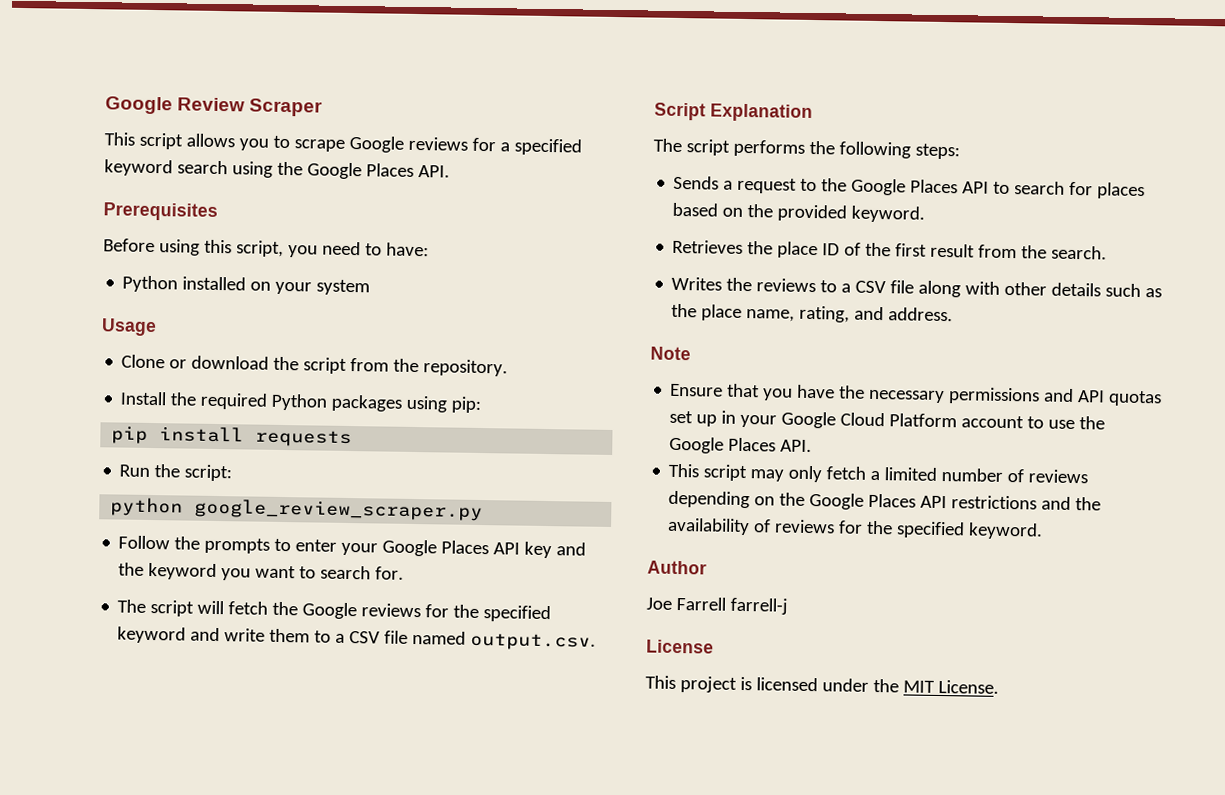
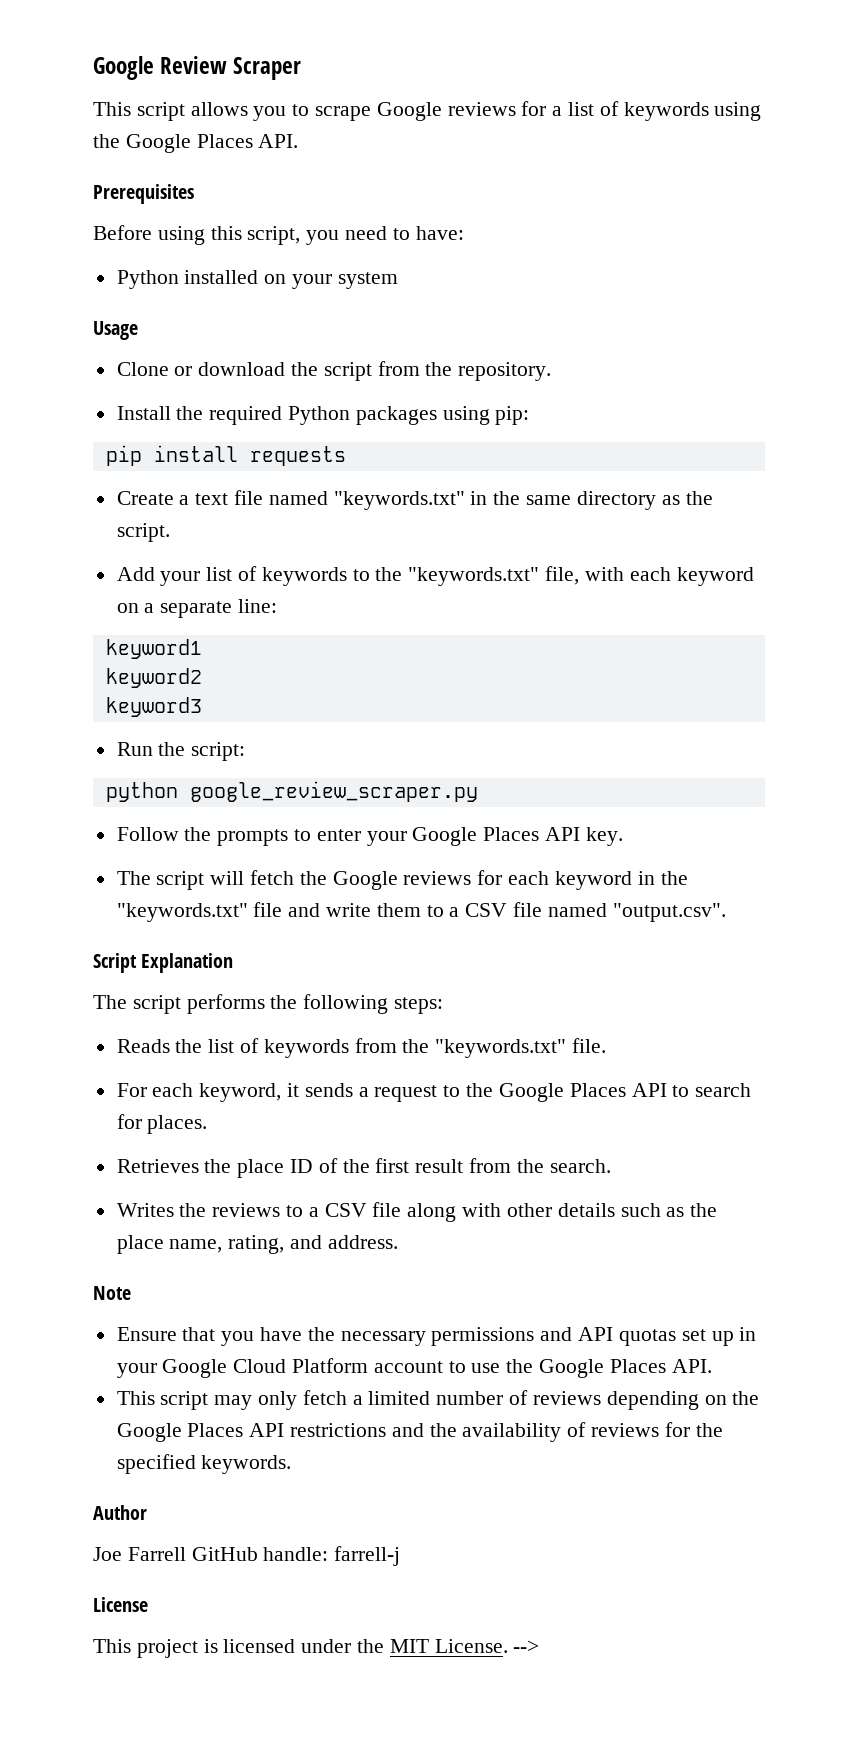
- This script allows you to scrape Google reviews for a specified keyword search using the Google Places API.
+ This script allows you to scrape Google reviews for a list of keywords using the Google Places API.
+ Create a text file named "keywords.txt" in the same directory as the script.
+ Add your list of keywords to the "keywords.txt" file, with each keyword on a separate line:
+ keyword1
+ keyword2
+ keyword3
- Follow the prompts to enter your Google Places API key and the keyword you want to search for.
+ Follow the prompts to enter your Google Places API key.
- The script will fetch the Google reviews for the specified keyword and write them to a CSV file named output.csv.
+ The script will fetch the Google reviews for each keyword in the "keywords.txt" file and write them to a CSV file named "output.csv".
- Sends a request to the Google Places API to search for places based on the provided keyword.
+ Reads the list of keywords from the "keywords.txt" file.
+ For each keyword, it sends a request to the Google Places API to search for places.
- This script may only fetch a limited number of reviews depending on the Google Places API restrictions and the availability of reviews for the specified keyword.
+ This script may only fetch a limited number of reviews depending on the Google Places API restrictions and the availability of reviews for the specified keywords.
- Joe Farrell farrell-j
+ Joe Farrell GitHub handle: farrell-j
+ -->

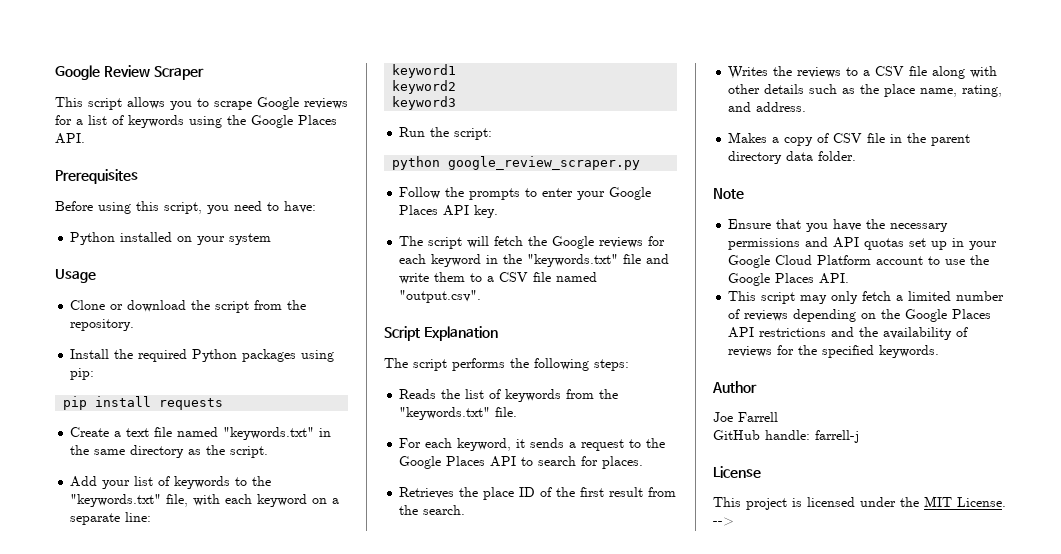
+ Makes a copy of CSV file in the parent directory data folder.
- Joe Farrell GitHub handle: farrell-j
+ Joe Farrell
+ GitHub handle: farrell-j

